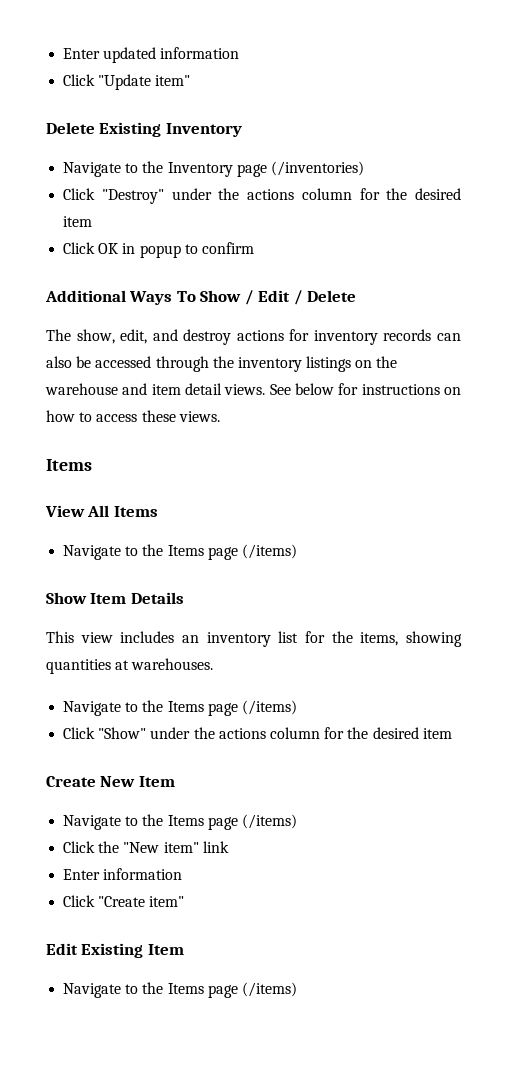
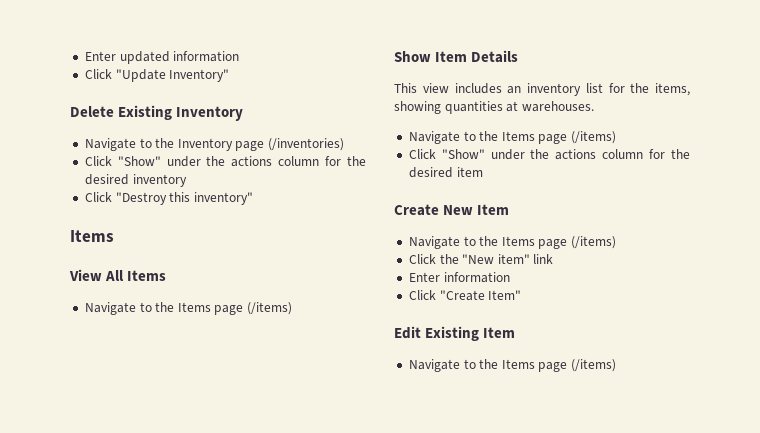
- Click "Update item"
+ Click "Update Inventory"
- Click "Destroy" under the actions column for the desired item
- Click OK in popup to confirm
- Additional Ways To Show / Edit / Delete
- The show, edit, and destroy actions for inventory records can also be accessed through the inventory listings on the warehouse and item detail views. See below for instructions on how to access these views.
+ Click "Show" under the actions column for the desired inventory
+ Click "Destroy this inventory"
- Click "Create item"
+ Click "Create Item"

